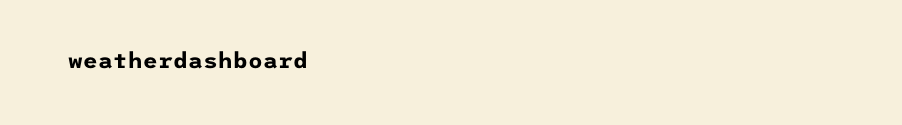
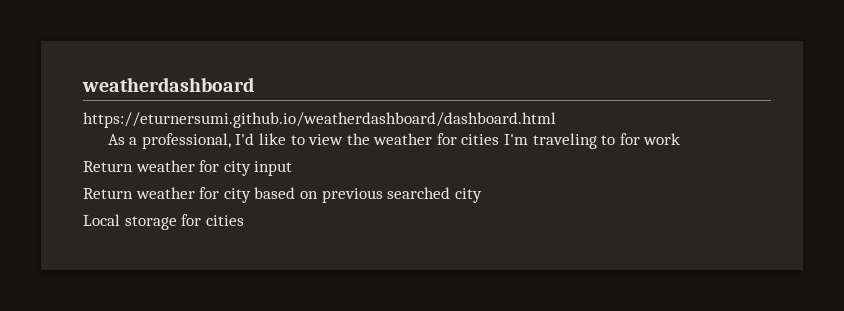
+ https://eturnersumi.github.io/weatherdashboard/dashboard.html
+ As a professional, I'd like to view the weather for cities I'm traveling to for work
+ Return weather for city input
+ Return weather for city based on previous searched city
+ Local storage for cities

